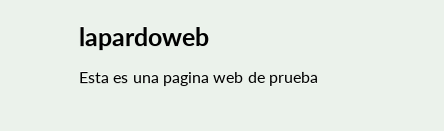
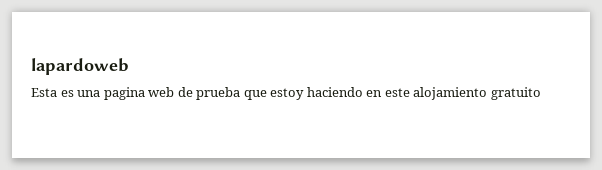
- Esta es una pagina web de prueba
+ Esta es una pagina web de prueba que estoy haciendo en este alojamiento gratuito

